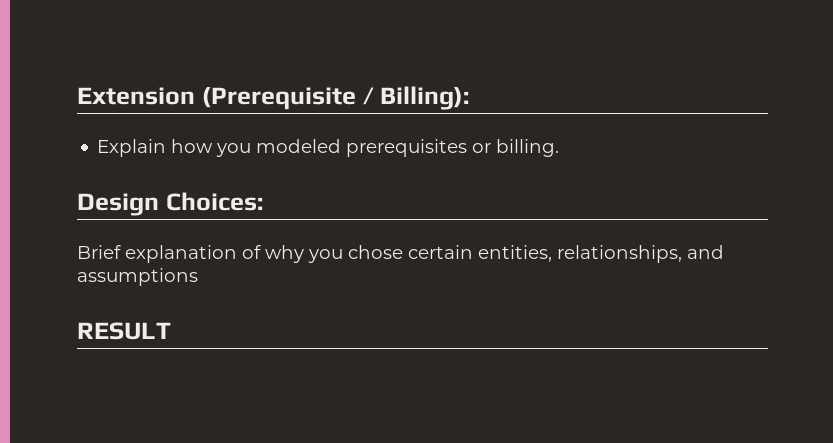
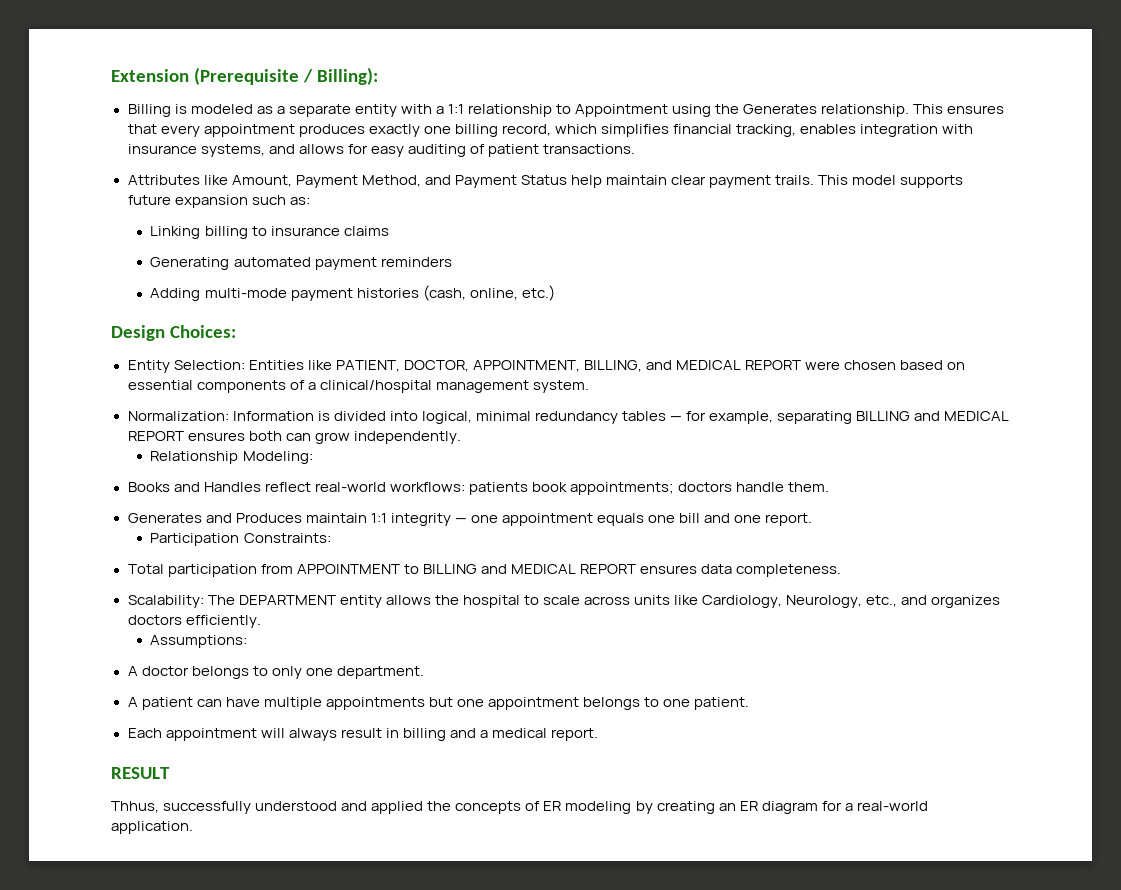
- Explain how you modeled prerequisites or billing.
+ Billing is modeled as a separate entity with a 1:1 relationship to Appointment using the Generates relationship. This ensures that every appointment produces exactly one billing record, which simplifies financial tracking, enables integration with insurance systems, and allows for easy auditing of patient transactions.
+ Attributes like Amount, Payment Method, and Payment Status help maintain clear payment trails. This model supports future expansion such as:
+ Linking billing to insurance claims
+ Generating automated payment reminders
+ Adding multi-mode payment histories (cash, online, etc.)
  Design Choices:
- Brief explanation of why you chose certain entities, relationships, and assumptions
+ Entity Selection: Entities like PATIENT, DOCTOR, APPOINTMENT, BILLING, and MEDICAL REPORT were chosen based on essential components of a clinical/hospital management system.
+ Normalization: Information is divided into logical, minimal redundancy tables — for example, separating BILLING and MEDICAL REPORT ensures both can grow independently.
+ Relationship Modeling:
+ Books and Handles reflect real-world workflows: patients book appointments; doctors handle them.
+ Generates and Produces maintain 1:1 integrity — one appointment equals one bill and one report.
+ Participation Constraints:
+ Total participation from APPOINTMENT to BILLING and MEDICAL REPORT ensures data completeness.
+ Scalability: The DEPARTMENT entity allows the hospital to scale across units like Cardiology, Neurology, etc., and organizes doctors efficiently.
+ Assumptions:
+ A doctor belongs to only one department.
+ A patient can have multiple appointments but one appointment belongs to one patient.
+ Each appointment will always result in billing and a medical report.
  RESULT
+ Thhus, successfully understood and applied the concepts of ER modeling by creating an ER diagram for a real-world application.

